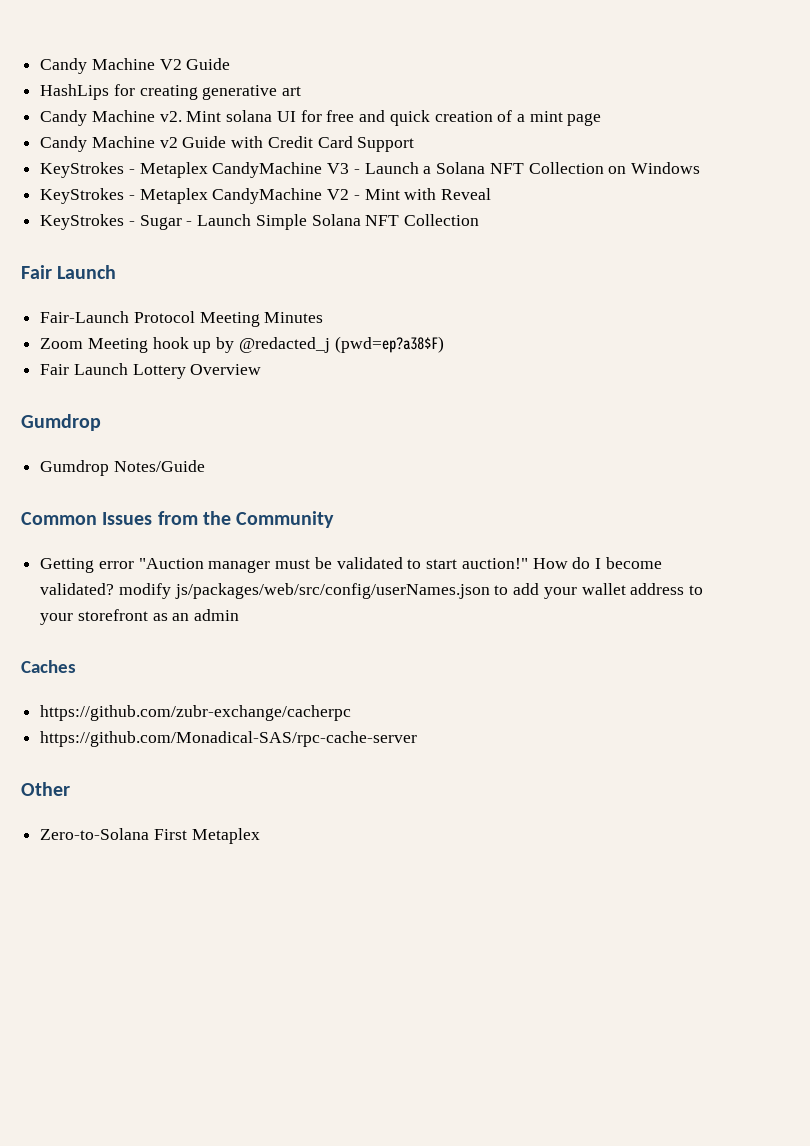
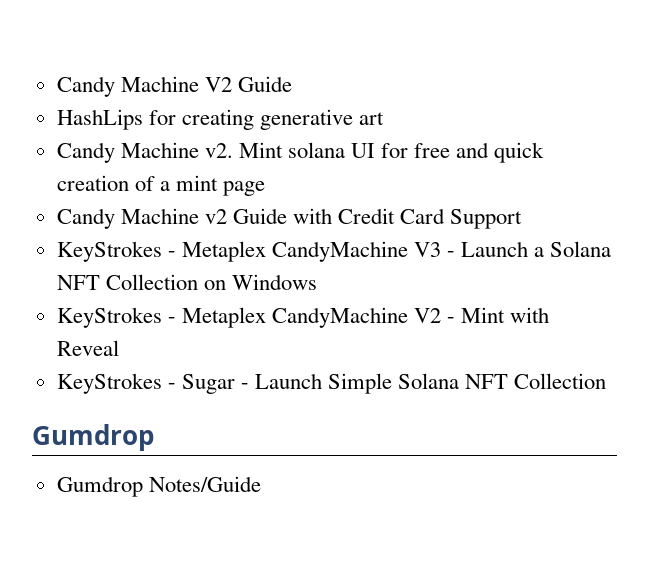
  KeyStrokes - Sugar - Launch Simple Solana NFT Collection
- Fair Launch
- Fair-Launch Protocol Meeting Minutes
- Zoom Meeting hook up by @redacted_j (pwd=ep?a38$F)
- Fair Launch Lottery Overview
  Gumdrop
  Gumdrop Notes/Guide
- Common Issues from the Community
- Getting error "Auction manager must be validated to start auction!" How do I become validated? modify js/packages/web/src/config/userNames.json to add your wallet address to your storefront as an admin
- Caches
- https://github.com/zubr-exchange/cacherpc
- https://github.com/Monadical-SAS/rpc-cache-server
- Other
- Zero-to-Solana First Metaplex

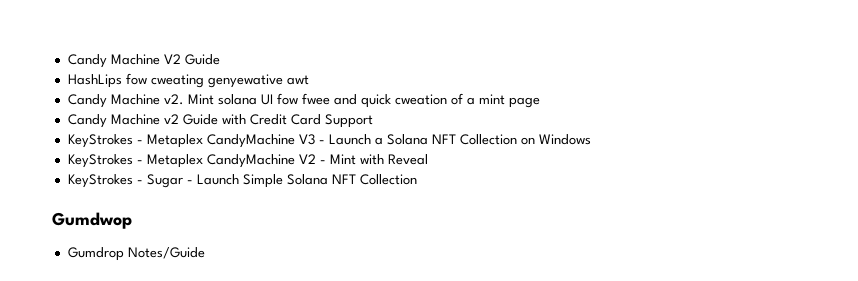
- HashLips for creating generative art
+ HashLips fow cweating genyewative awt
- Mint solana UI for free and quick creation of a mint page
+ Mint solana UI fow fwee and quick cweation of a mint page
  KeyStrokes - Sugar - Launch Simple Solana NFT Collection
- Gumdrop
+ Gumdwop

